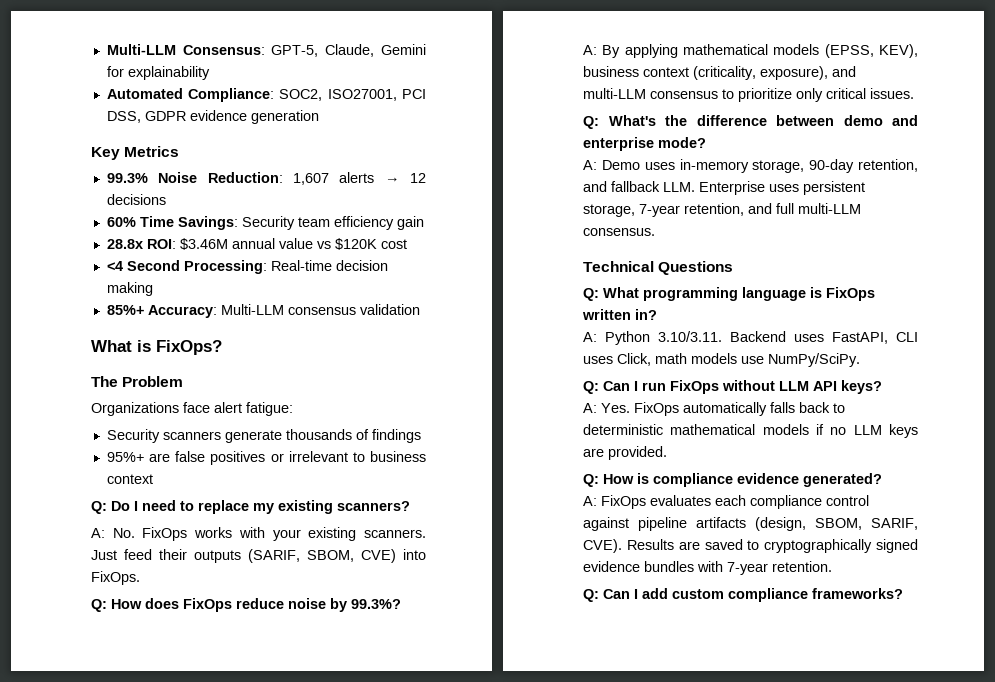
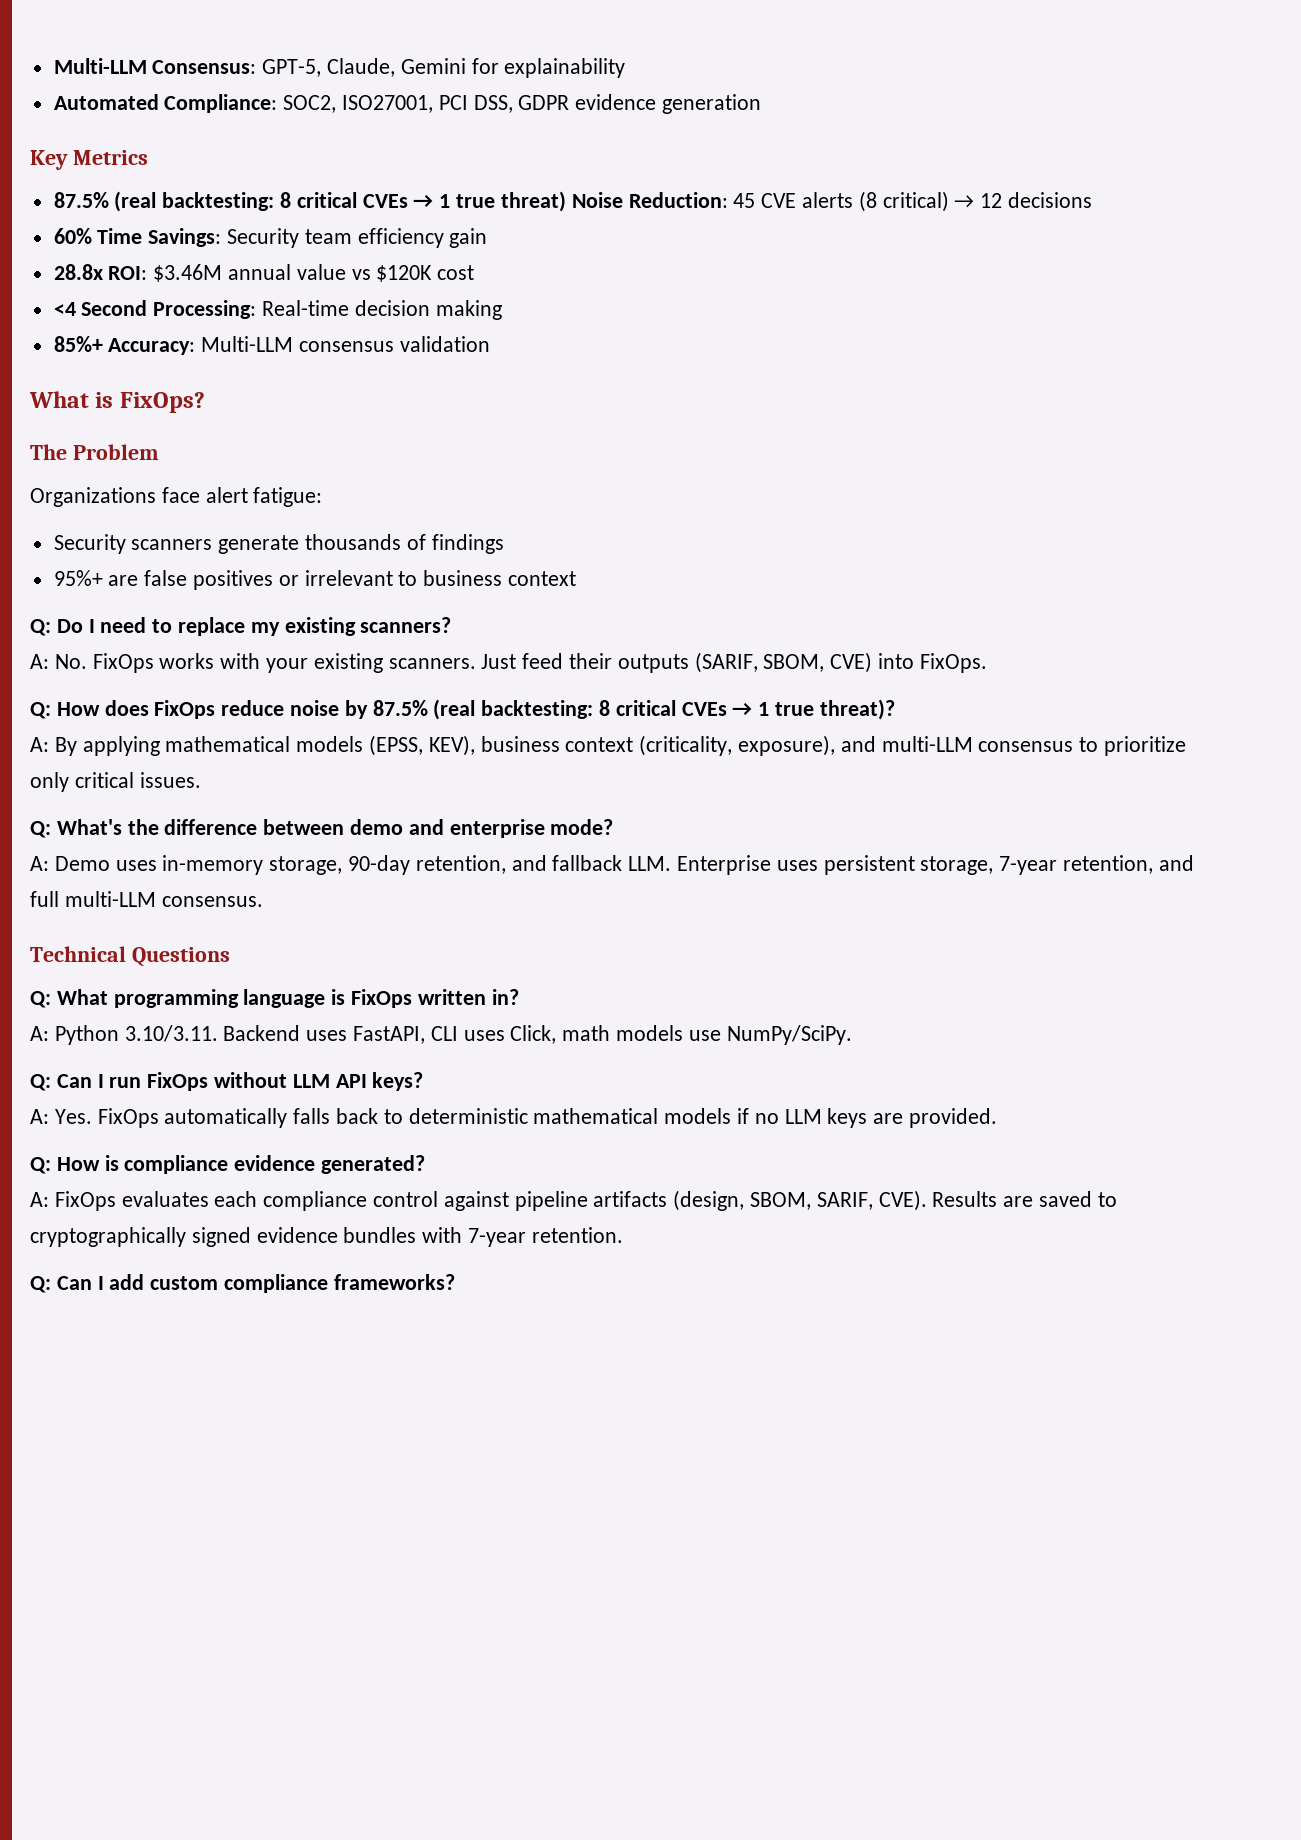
- 99.3% Noise Reduction: 1,607 alerts → 12 decisions
+ 87.5% (real backtesting: 8 critical CVEs → 1 true threat) Noise Reduction: 45 CVE alerts (8 critical) → 12 decisions
- Q: How does FixOps reduce noise by 99.3%?
+ Q: How does FixOps reduce noise by 87.5% (real backtesting: 8 critical CVEs → 1 true threat)?

